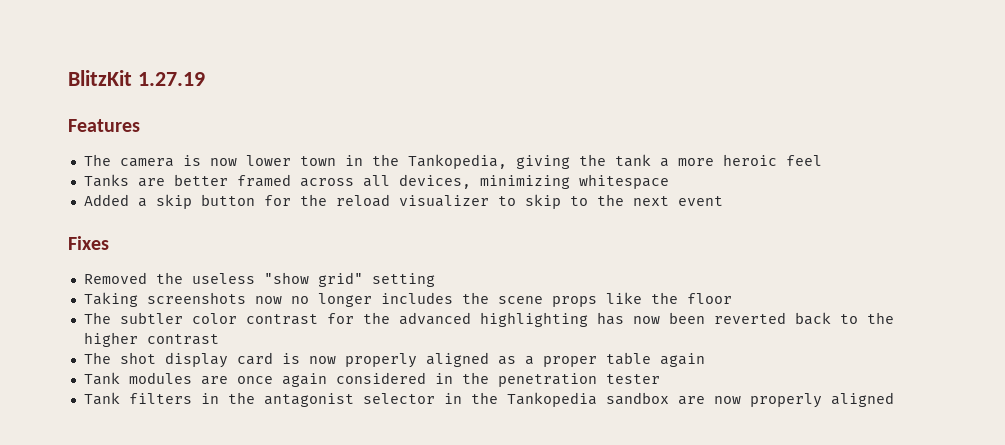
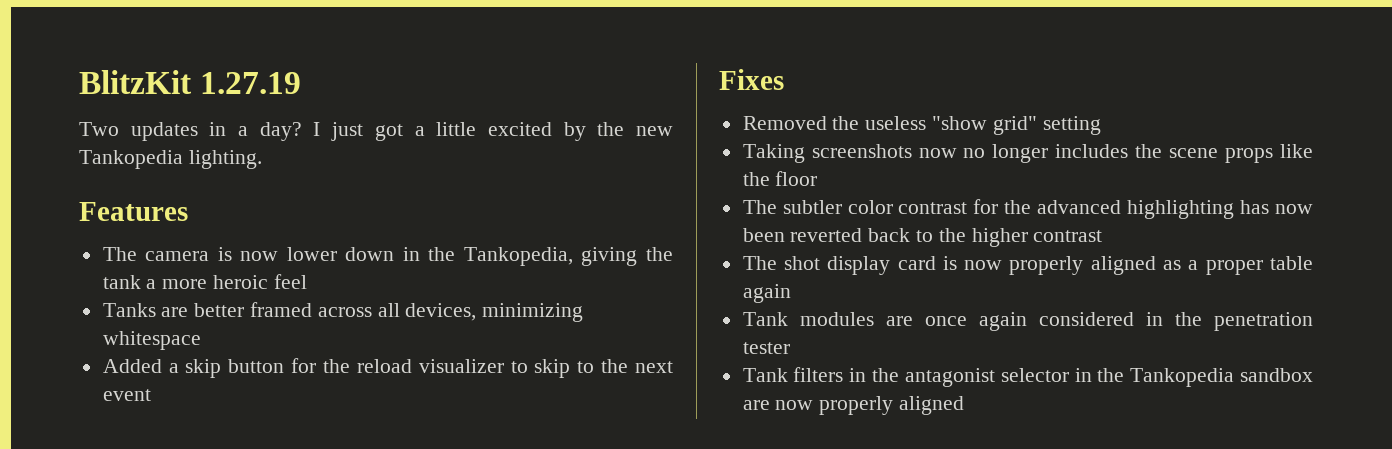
+ Two updates in a day? I just got a little excited by the new Tankopedia lighting.
- The camera is now lower town in the Tankopedia, giving the tank a more heroic feel
+ The camera is now lower down in the Tankopedia, giving the tank a more heroic feel

